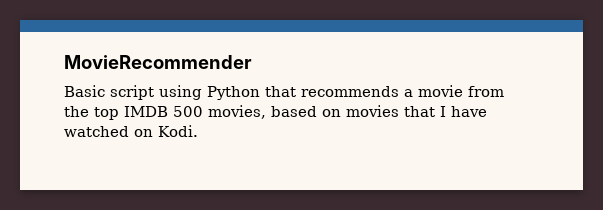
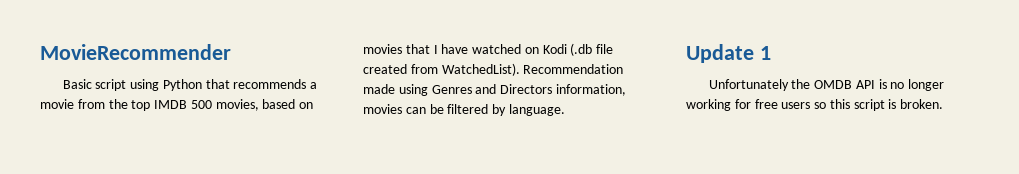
- Basic script using Python that recommends a movie from the top IMDB 500 movies, based on movies that I have watched on Kodi.
+ Basic script using Python that recommends a movie from the top IMDB 500 movies, based on movies that I have watched on Kodi (.db file created from WatchedList). Recommendation made using Genres and Directors information, movies can be filtered by language.
+ Update 1
+ Unfortunately the OMDB API is no longer working for free users so this script is broken.

